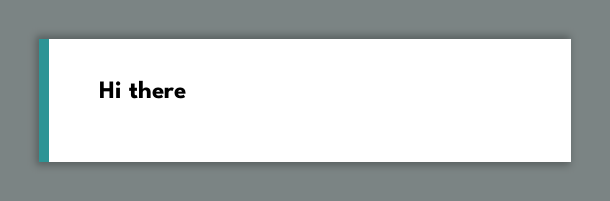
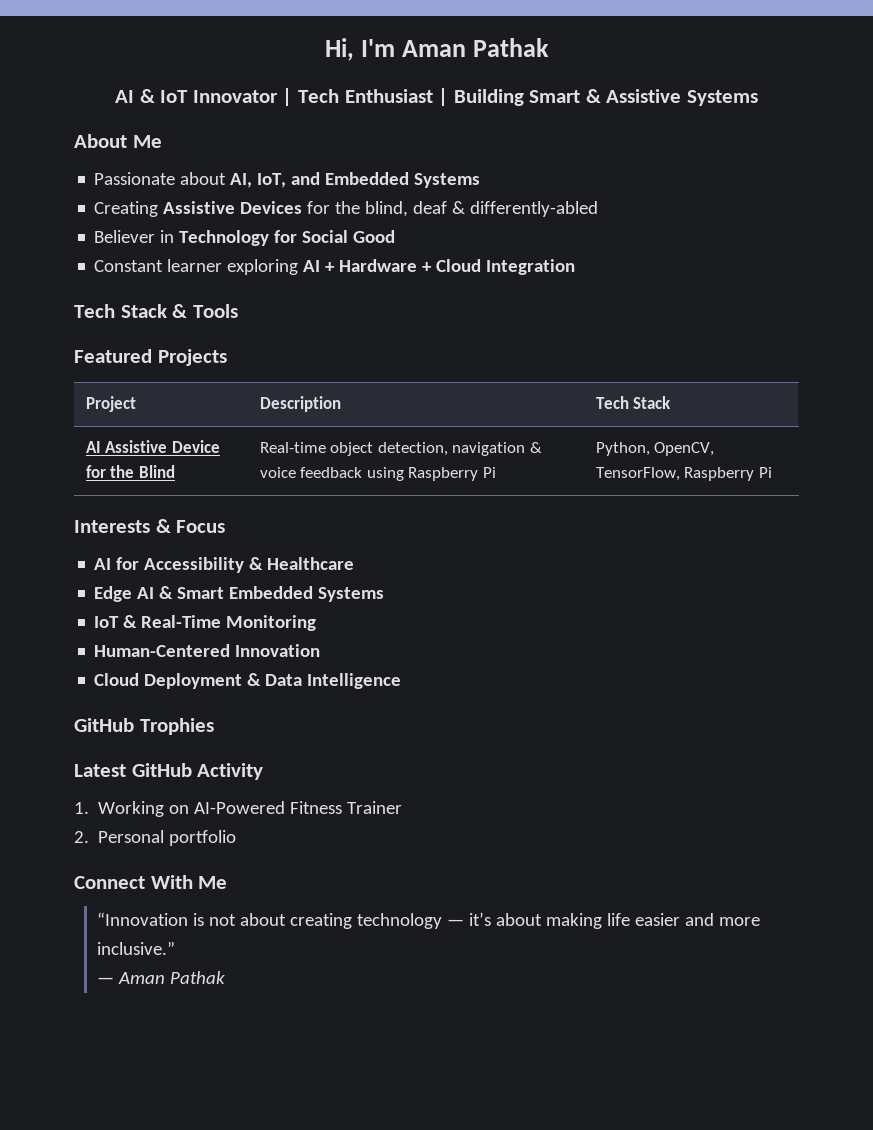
- Hi there
+ Hi, I'm Aman Pathak
+ AI & IoT Innovator | Tech Enthusiast | Building Smart & Assistive Systems
+ About Me
+ Passionate about AI, IoT, and Embedded Systems
+ Creating Assistive Devices for the blind, deaf & differently-abled
+ Believer in Technology for Social Good
+ Constant learner exploring AI + Hardware + Cloud Integration
+ Tech Stack & Tools
+ Featured Projects
+ Project | Description | Tech Stack
+ AI Assistive Device for the Blind | Real-time object detection, navigation & voice feedback using Raspberry Pi | Python, OpenCV, TensorFlow, Raspberry Pi
+ Interests & Focus
+ AI for Accessibility & Healthcare
+ Edge AI & Smart Embedded Systems
+ IoT & Real-Time Monitoring
+ Human-Centered Innovation
+ Cloud Deployment & Data Intelligence
+ GitHub Trophies
+ Latest GitHub Activity
+ 1. Working on AI-Powered Fitness Trainer
+ 2. Personal portfolio
+ Connect With Me
+ “Innovation is not about creating technology — it’s about making life easier and more inclusive.”
+ — Aman Pathak

